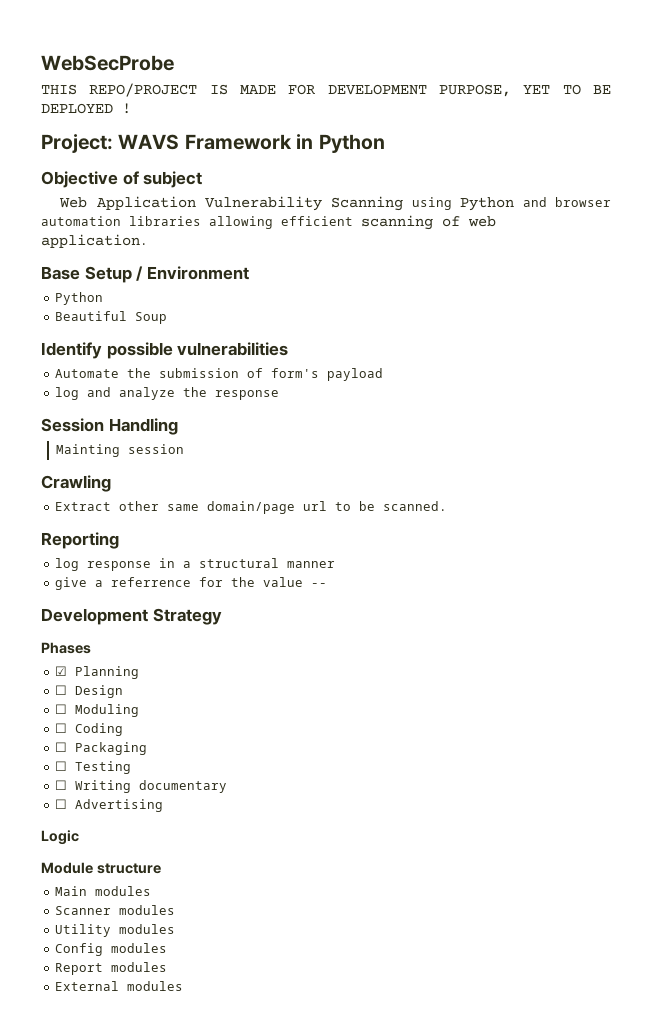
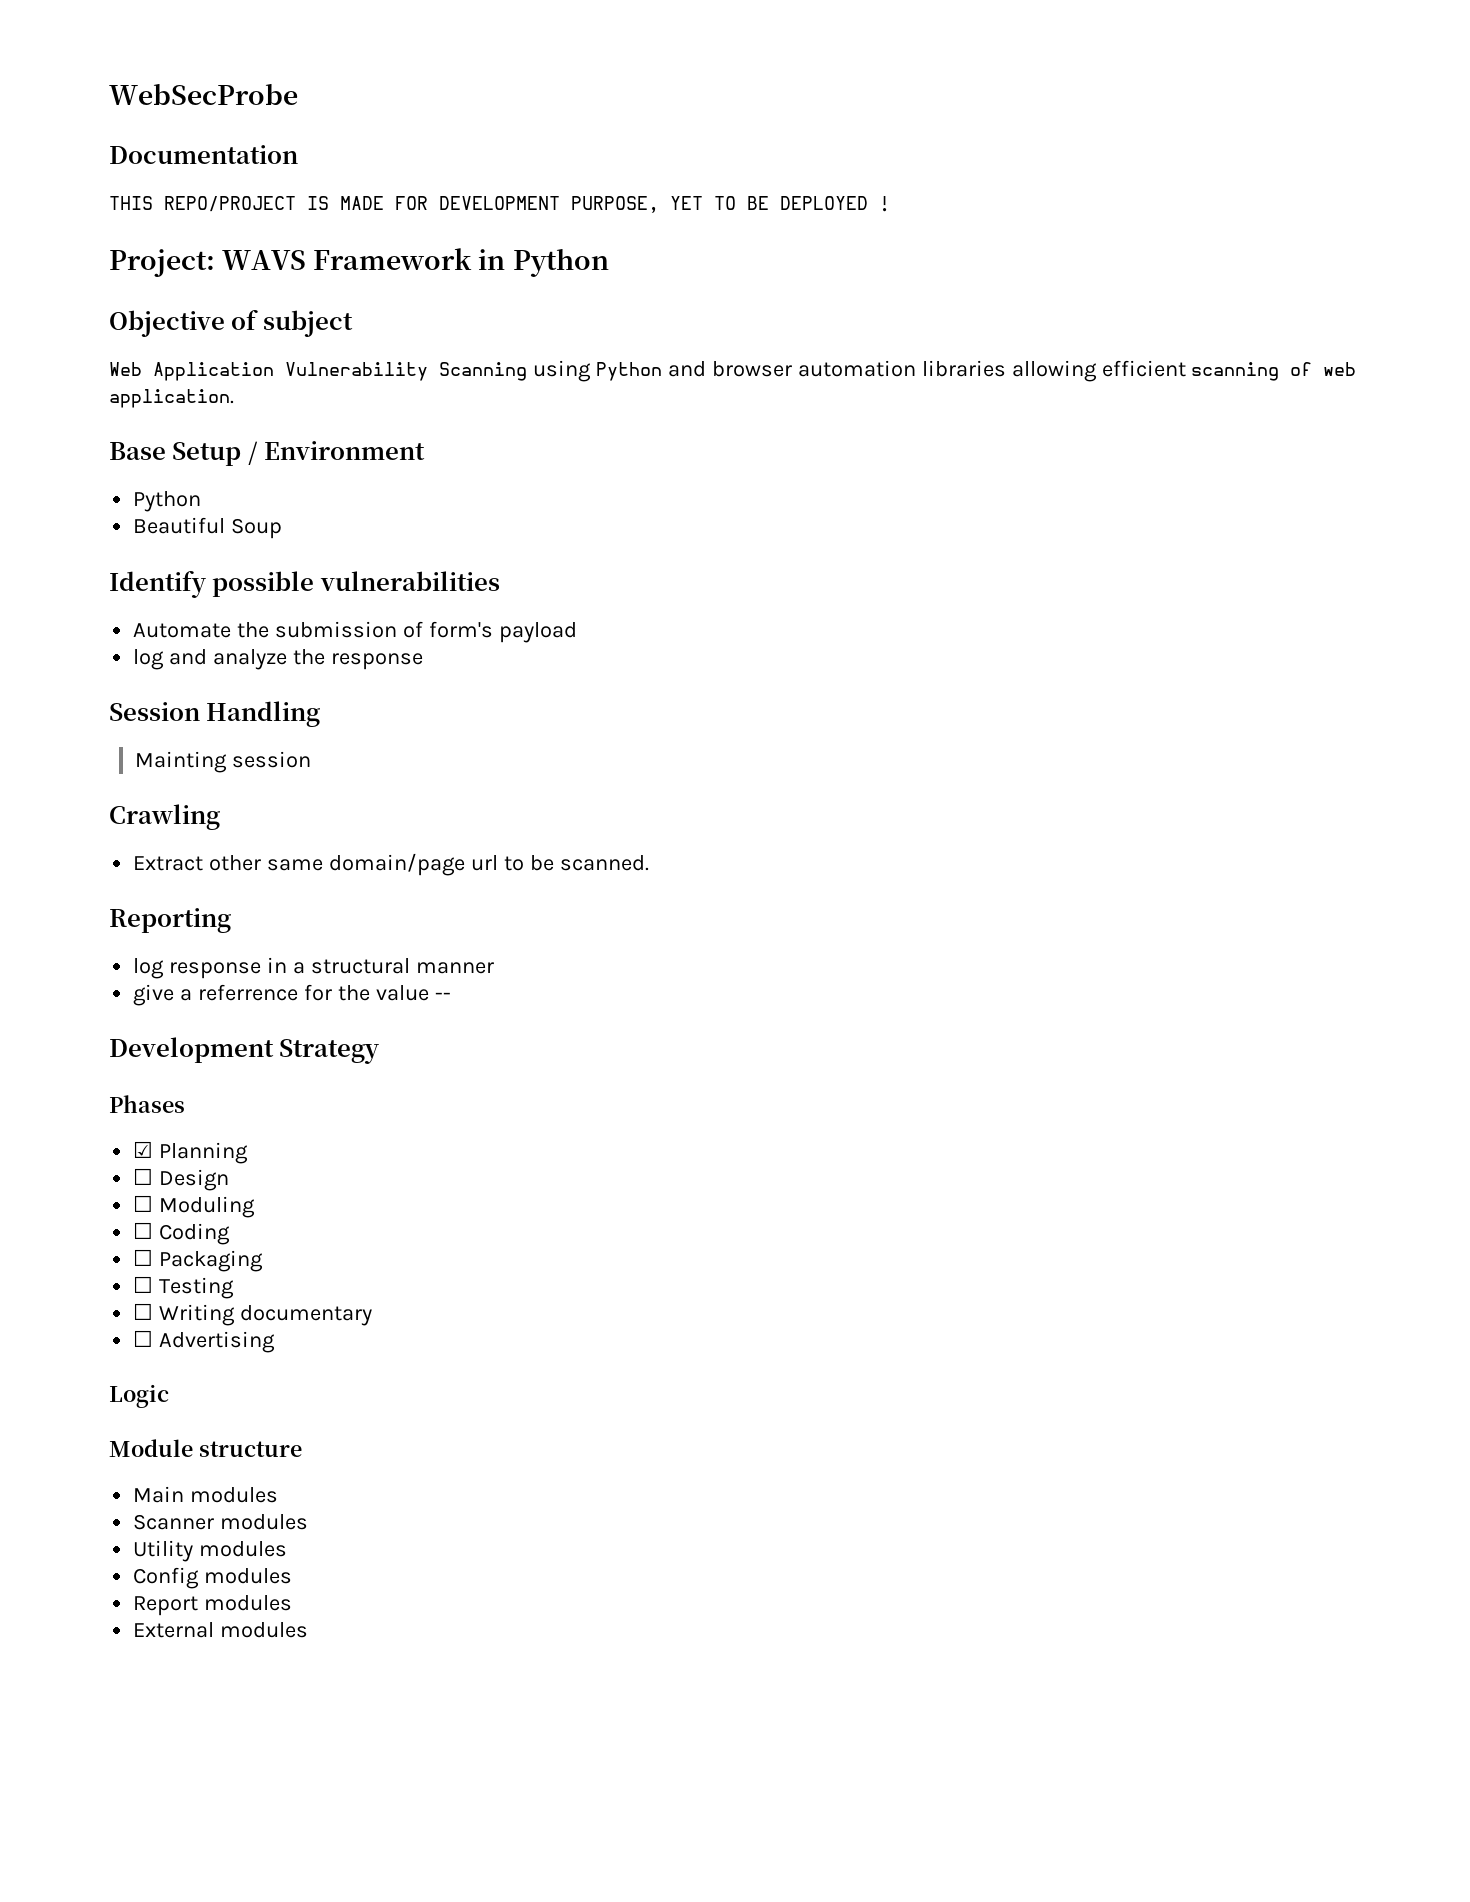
+ Documentation

